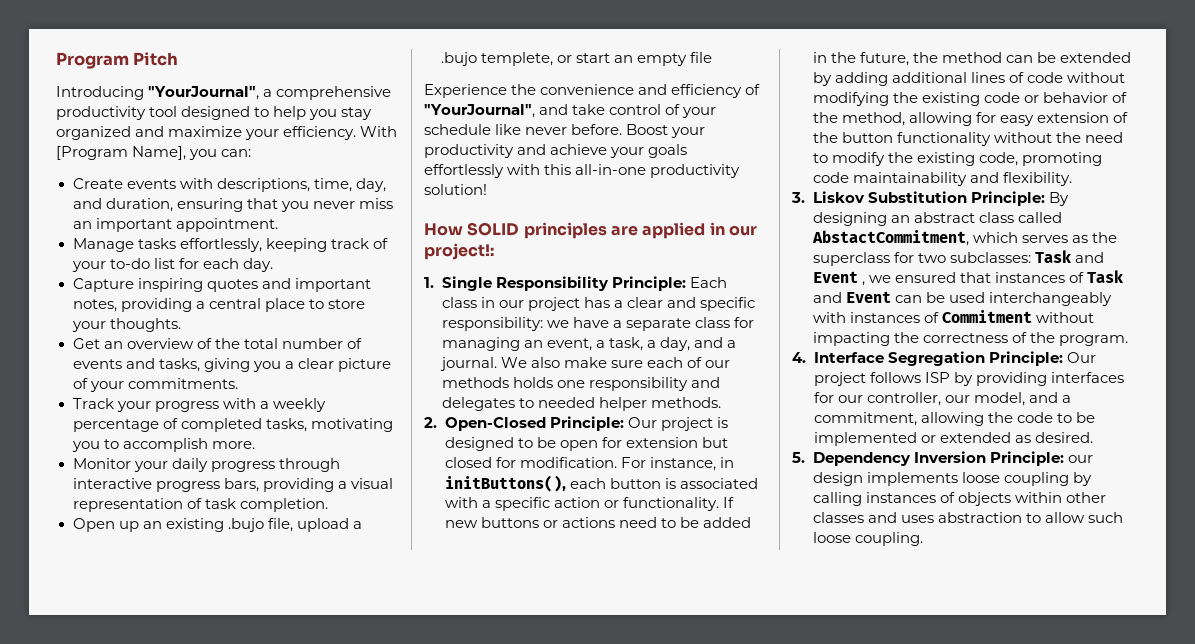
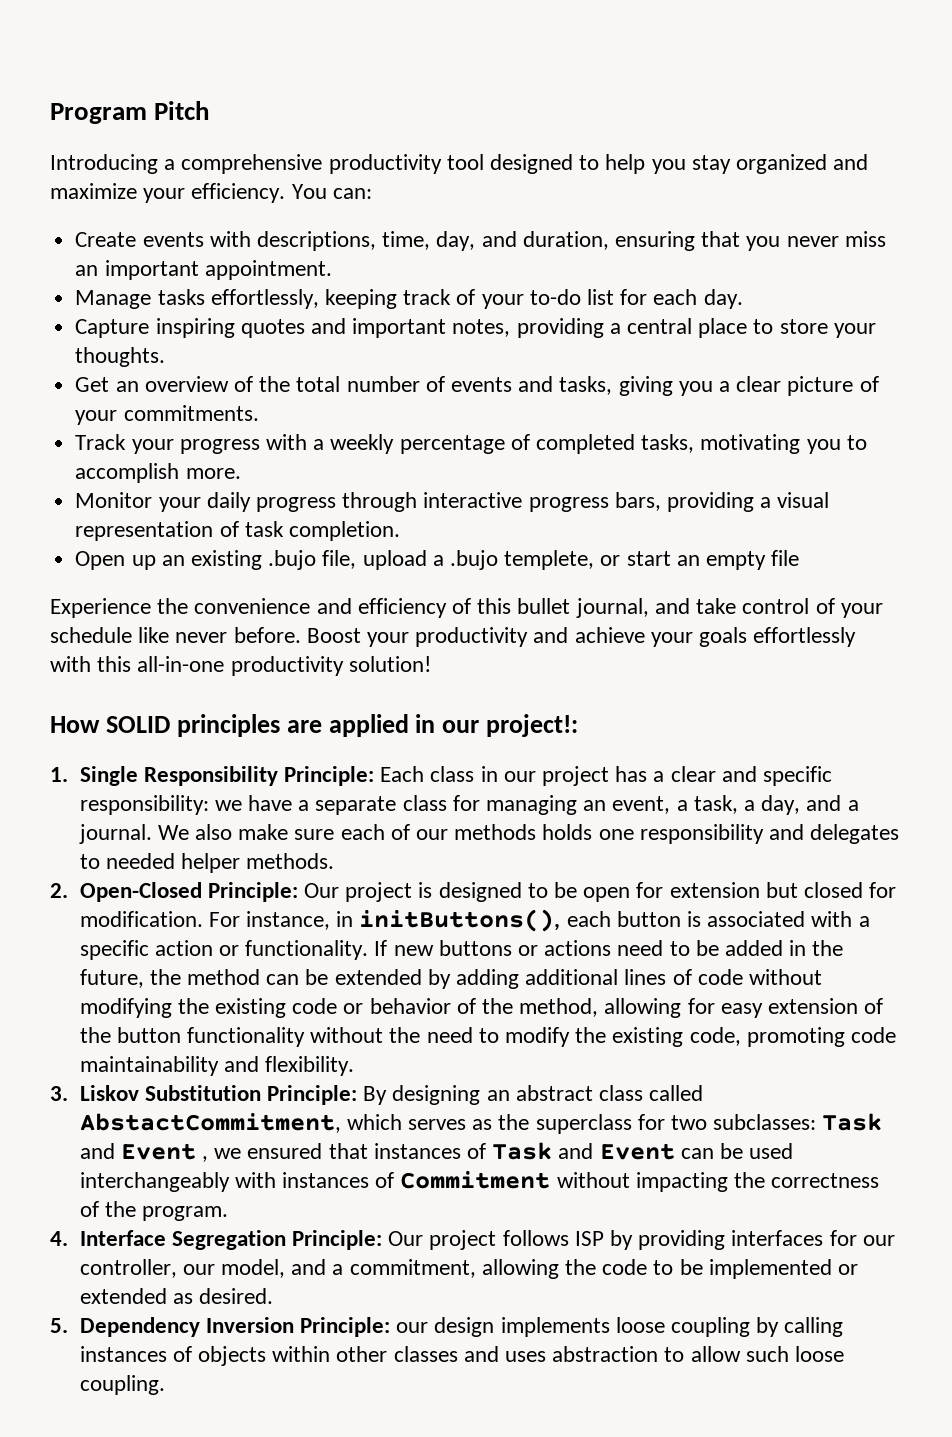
- Introducing "YourJournal", a comprehensive productivity tool designed to help you stay organized and maximize your efficiency.
+ Introducing a comprehensive productivity tool designed to help you stay organized and maximize your efficiency.
- With [Program Name], you can:
+ You can:
- Experience the convenience and efficiency of "YourJournal", and take control of your schedule like never before.
+ Experience the convenience and efficiency of this bullet journal, and take control of your schedule like never before.

